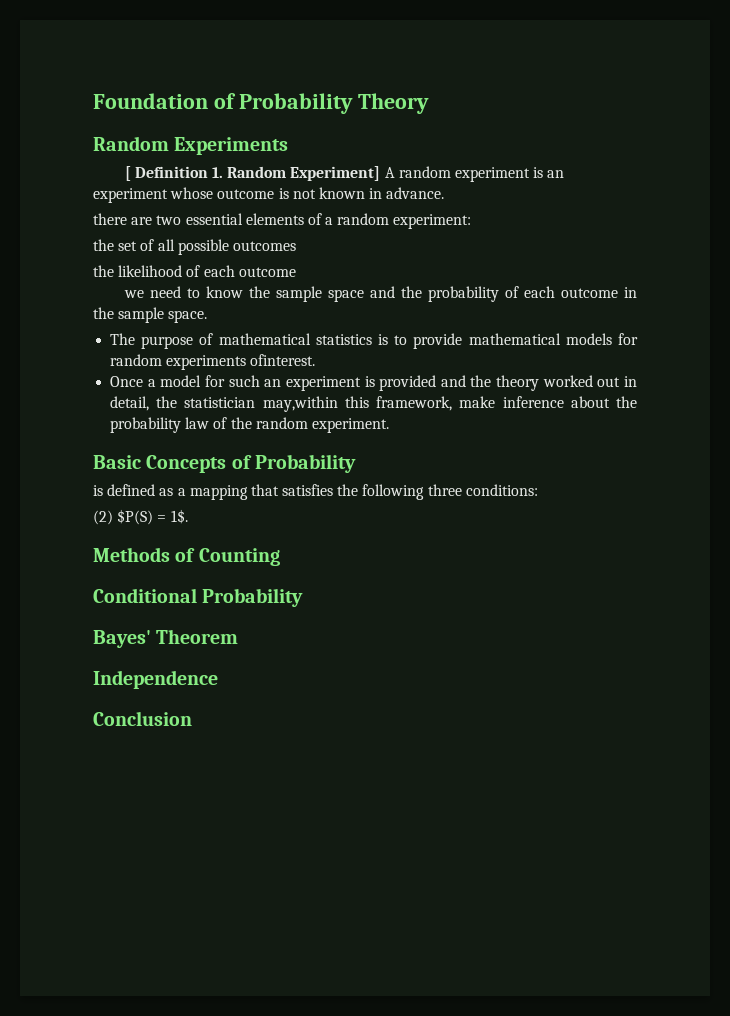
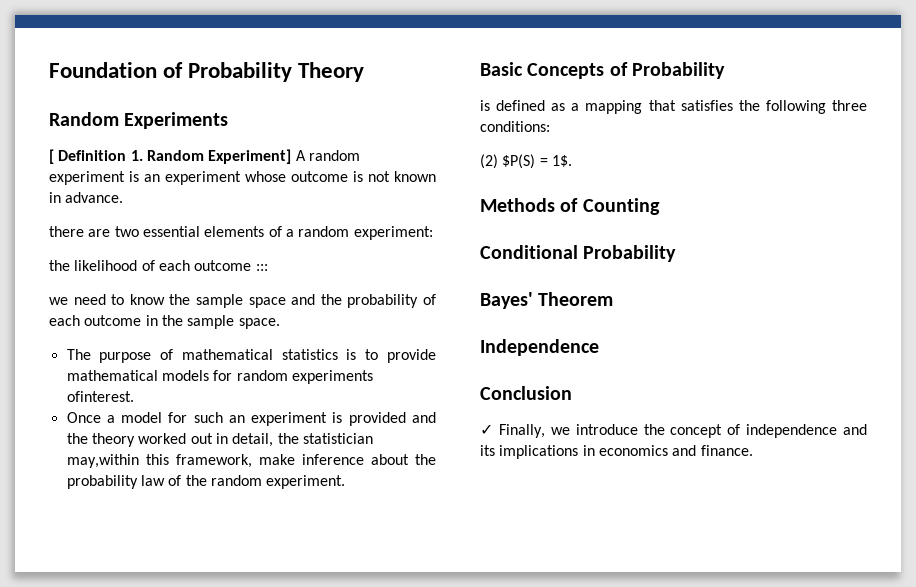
- the set of all possible outcomes
- the likelihood of each outcome
+ the likelihood of each outcome :::
+ ✓ Finally, we introduce the concept of independence and its implications in economics and finance.

